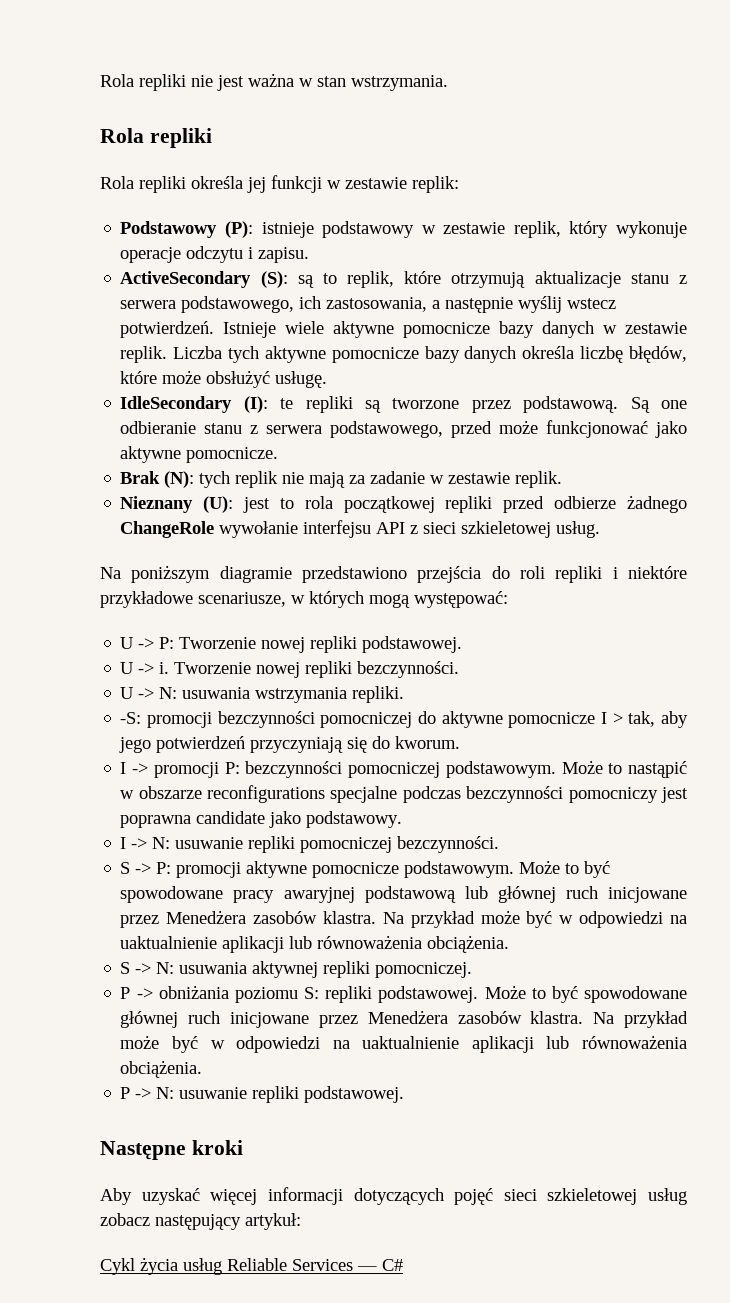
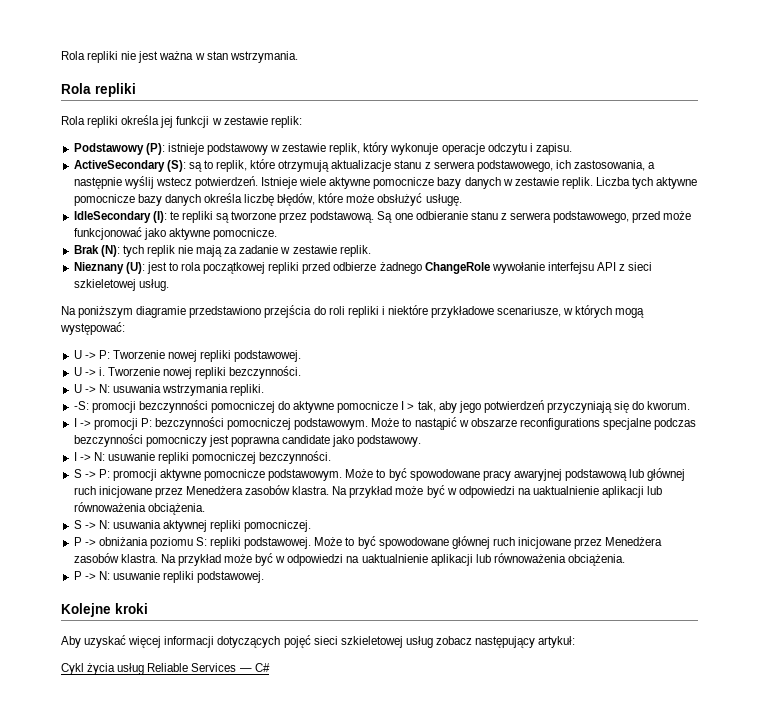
- Następne kroki
+ Kolejne kroki

